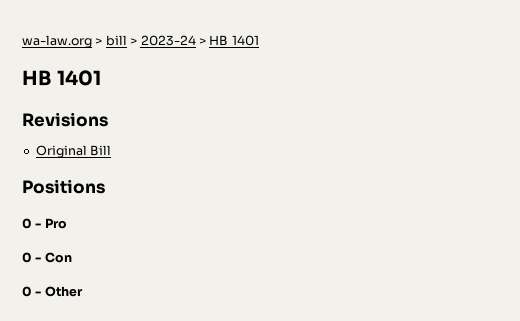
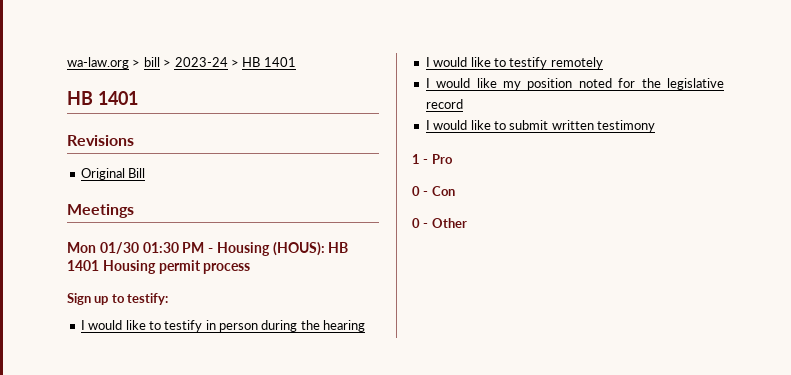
- Positions
- 0 - Pro
+ Meetings
+ Mon 01/30 01:30 PM - Housing (HOUS): HB 1401 Housing permit process
+ Sign up to testify:
+ I would like to testify in person during the hearing
+ I would like to testify remotely
+ I would like my position noted for the legislative record
+ I would like to submit written testimony
+ 1 - Pro

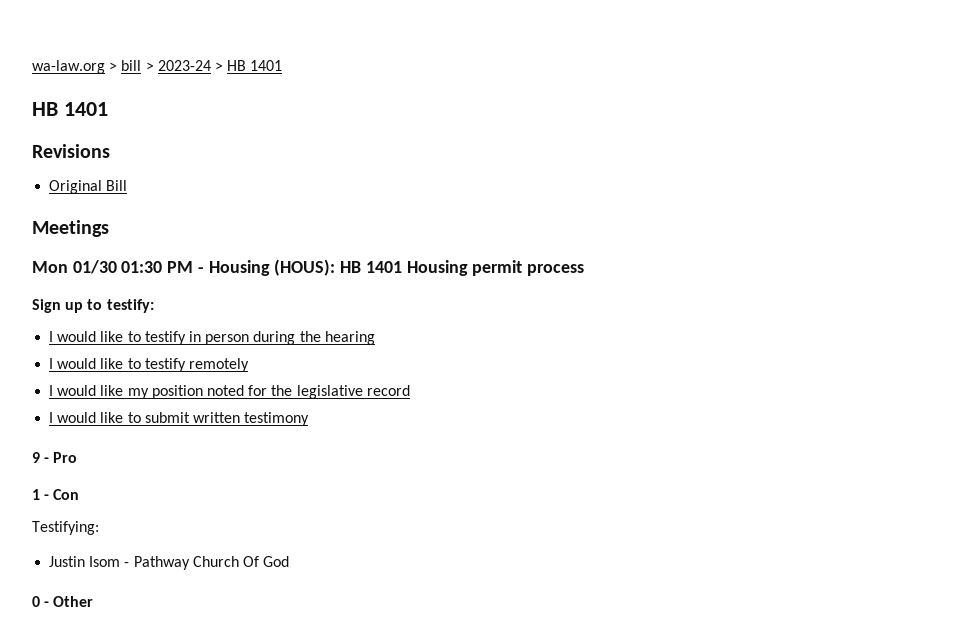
- 1 - Pro
+ 9 - Pro
- 0 - Con
+ 1 - Con
+ Testifying:
+ Justin Isom - Pathway Church Of God

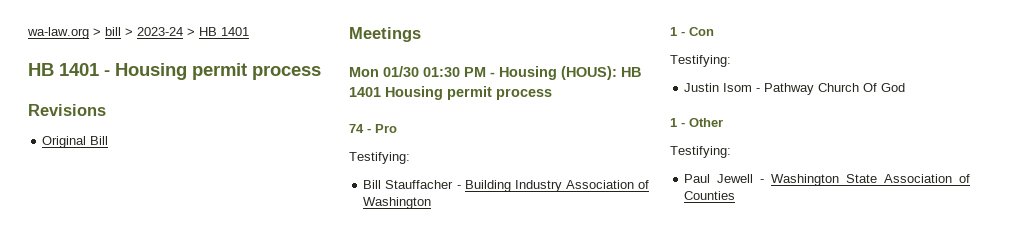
  wa-law.org > bill > 2023-24 > HB 1401
- HB 1401
+ HB 1401 - Housing permit process
- Sign up to testify:
- I would like to testify in person during the hearing
- I would like to testify remotely
- I would like my position noted for the legislative record
- I would like to submit written testimony
- 9 - Pro
+ 74 - Pro
+ Testifying:
+ Bill Stauffacher - Building Industry Association of Washington
- 0 - Other
+ 1 - Other
+ Testifying:
+ Paul Jewell - Washington State Association of Counties

